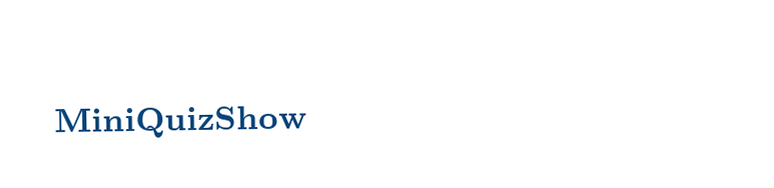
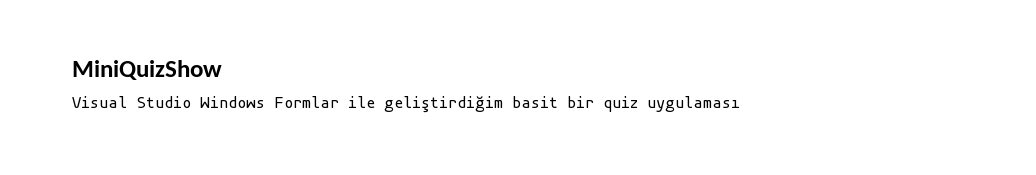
+ Visual Studio Windows Formlar ile geliştirdiğim basit bir quiz uygulaması

